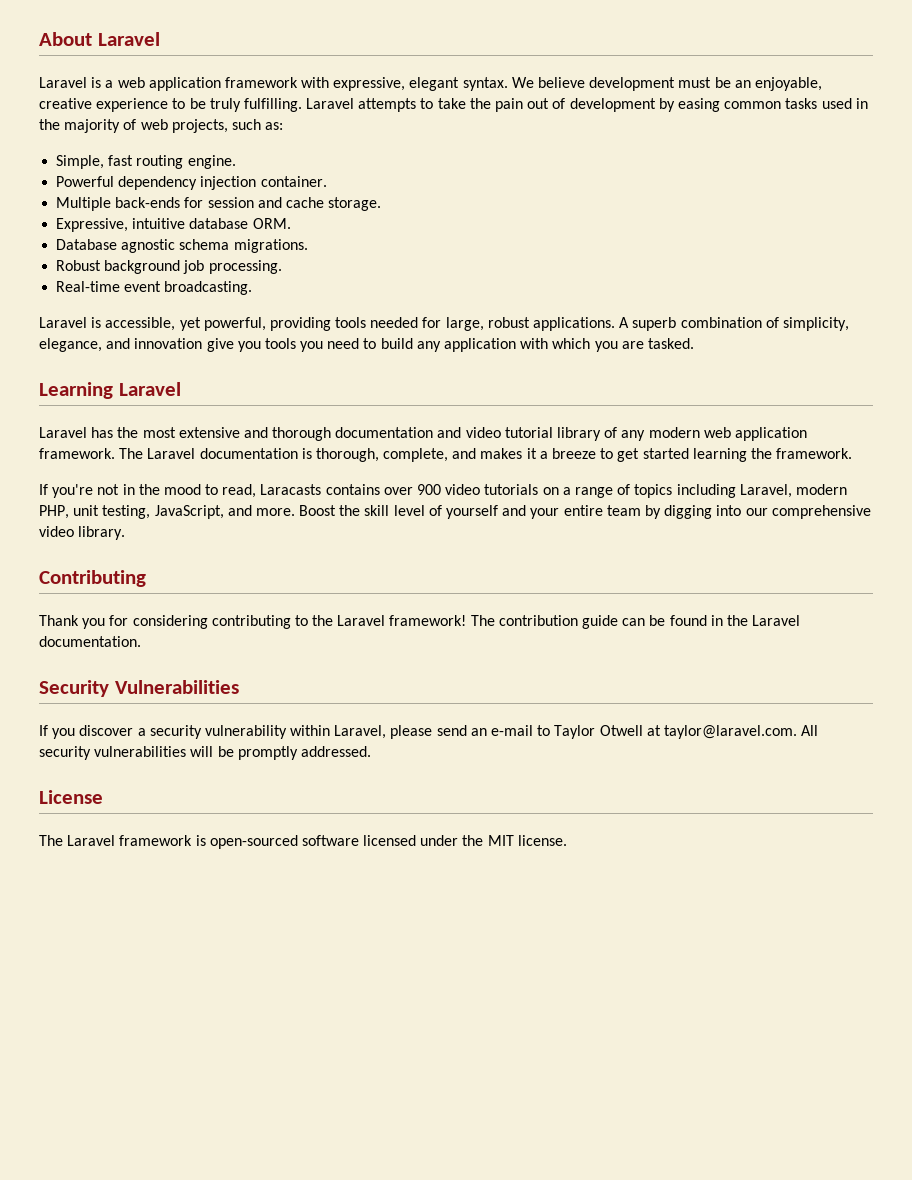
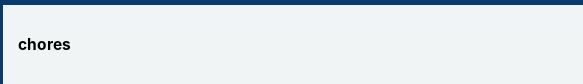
- About Laravel
- Laravel is a web application framework with expressive, elegant syntax. We believe development must be an enjoyable, creative experience to be truly fulfilling. Laravel attempts to take the pain out of development by easing common tasks used in the majority of web projects, such as:
- Simple, fast routing engine.
- Powerful dependency injection container.
- Multiple back-ends for session and cache storage.
- Expressive, intuitive database ORM.
- Database agnostic schema migrations.
- Robust background job processing.
- Real-time event broadcasting.
- Laravel is accessible, yet powerful, providing tools needed for large, robust applications. A superb combination of simplicity, elegance, and innovation give you tools you need to build any application with which you are tasked.
- Learning Laravel
- Laravel has the most extensive and thorough documentation and video tutorial library of any modern web application framework. The Laravel documentation is thorough, complete, and makes it a breeze to get started learning the framework.
- If you're not in the mood to read, Laracasts contains over 900 video tutorials on a range of topics including Laravel, modern PHP, unit testing, JavaScript, and more. Boost the skill level of yourself and your entire team by digging into our comprehensive video library.
- Contributing
- Thank you for considering contributing to the Laravel framework! The contribution guide can be found in the Laravel documentation.
- Security Vulnerabilities
- If you discover a security vulnerability within Laravel, please send an e-mail to Taylor Otwell at taylor@laravel.com. All security vulnerabilities will be promptly addressed.
- License
- The Laravel framework is open-sourced software licensed under the MIT license.
+ chores

